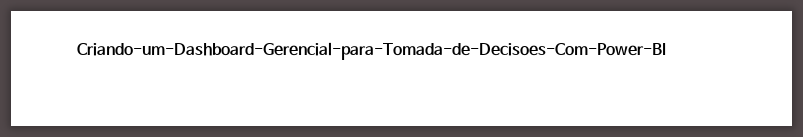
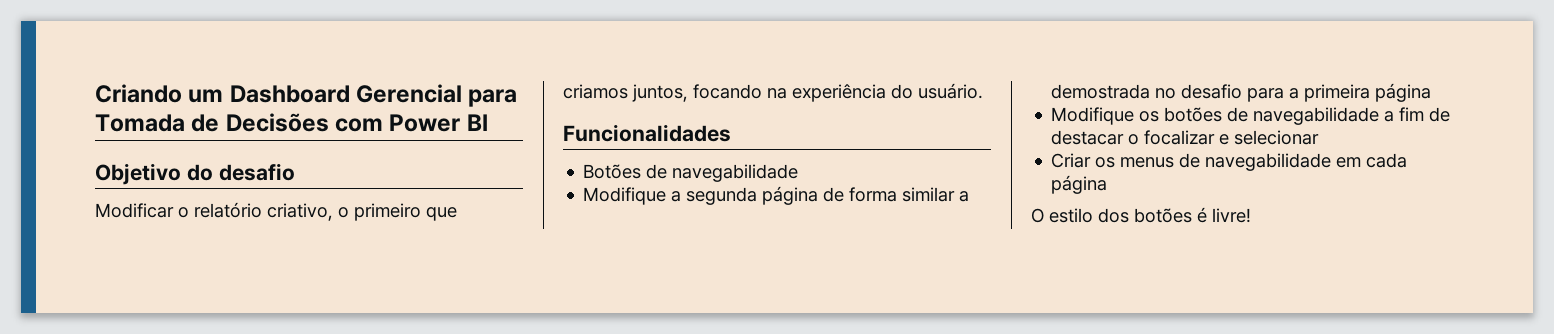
- Criando-um-Dashboard-Gerencial-para-Tomada-de-Decisoes-Com-Power-BI
+ Criando um Dashboard Gerencial para Tomada de Decisões com Power BI
+ Objetivo do desafio
+ Modificar o relatório criativo, o primeiro que criamos juntos, focando na experiência do usuário.
+ Funcionalidades
+ Botões de navegabilidade
+ Modifique a segunda página de forma similar a demostrada no desafio para a primeira página
+ Modifique os botões de navegabilidade a fim de destacar o focalizar e selecionar
+ Criar os menus de navegabilidade em cada página
+ O estilo dos botões é livre!

